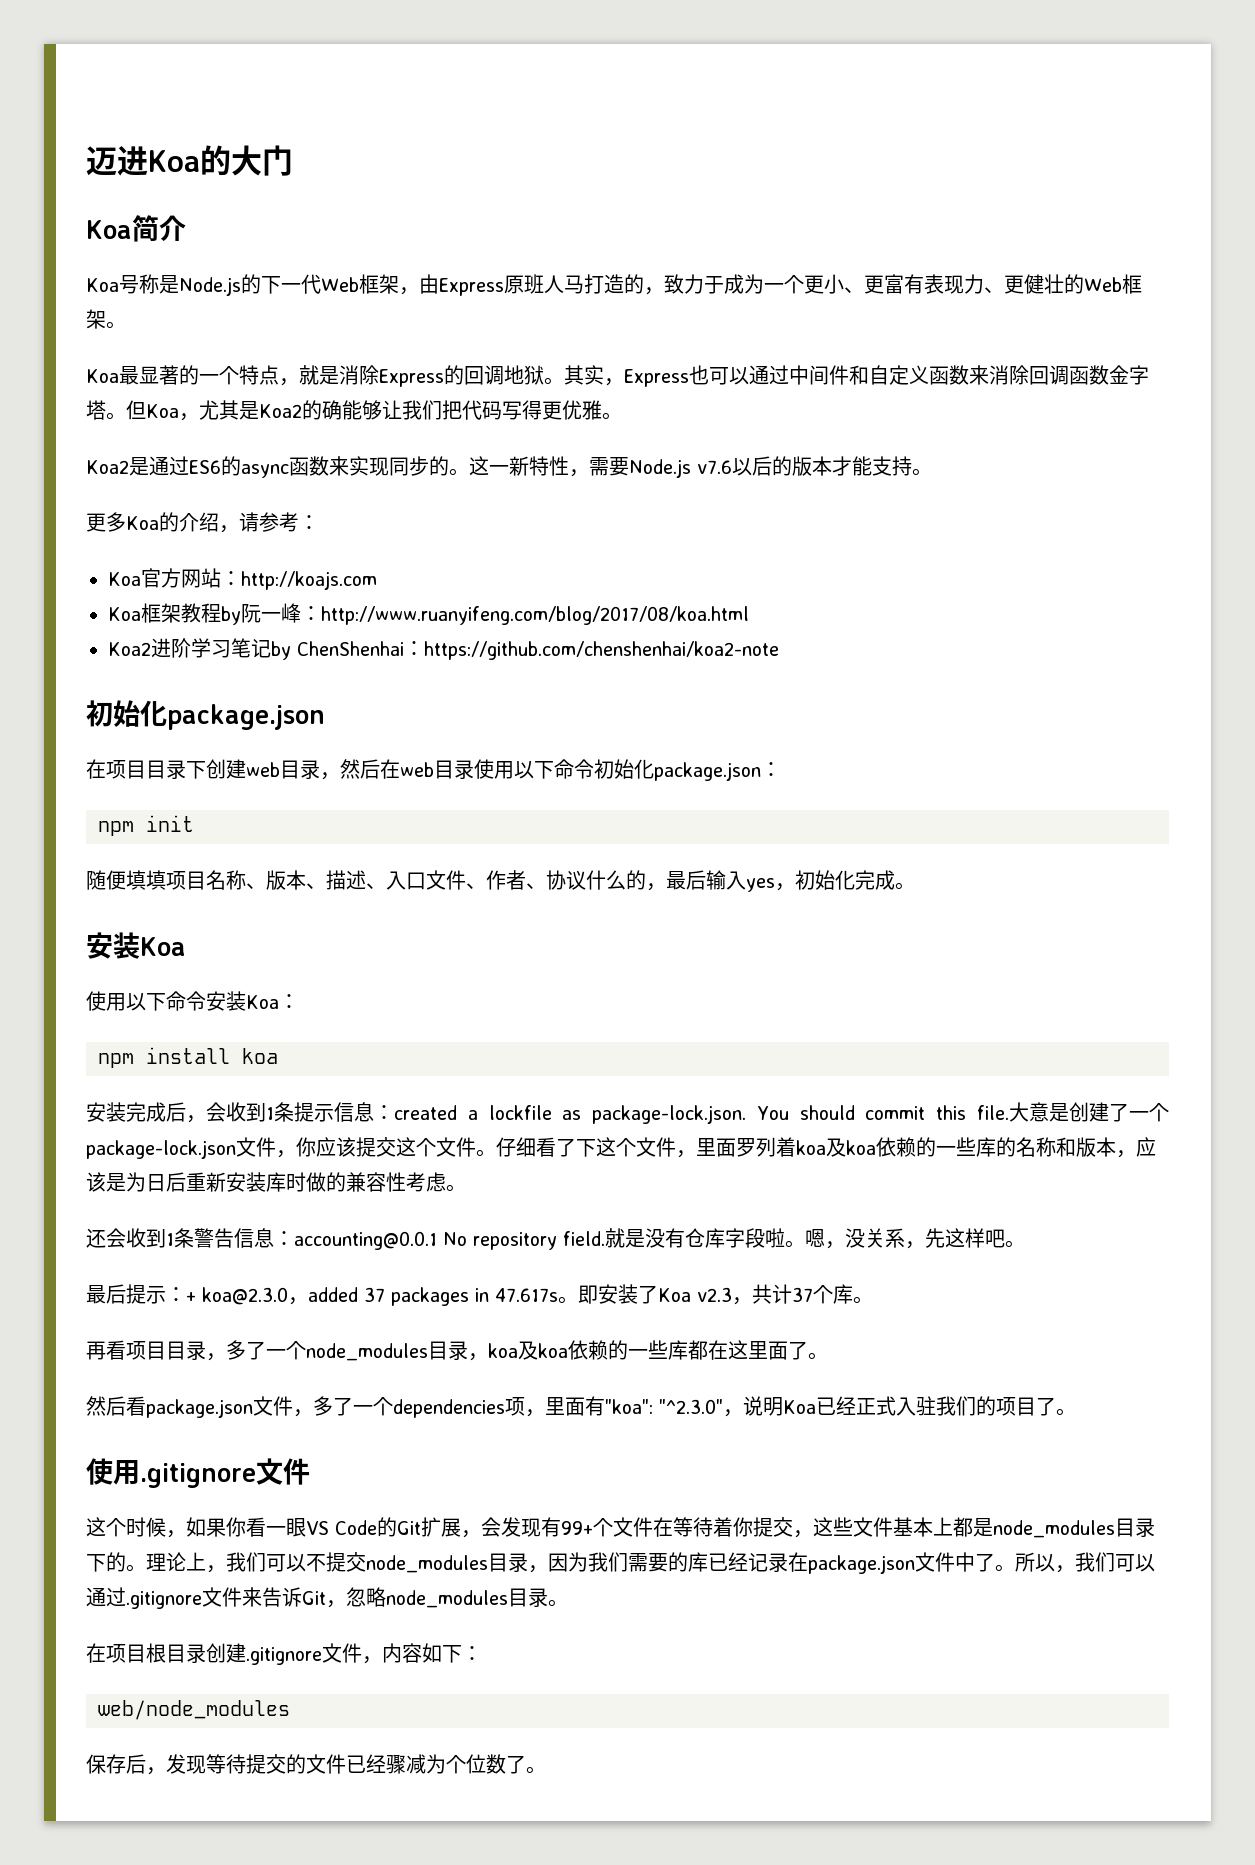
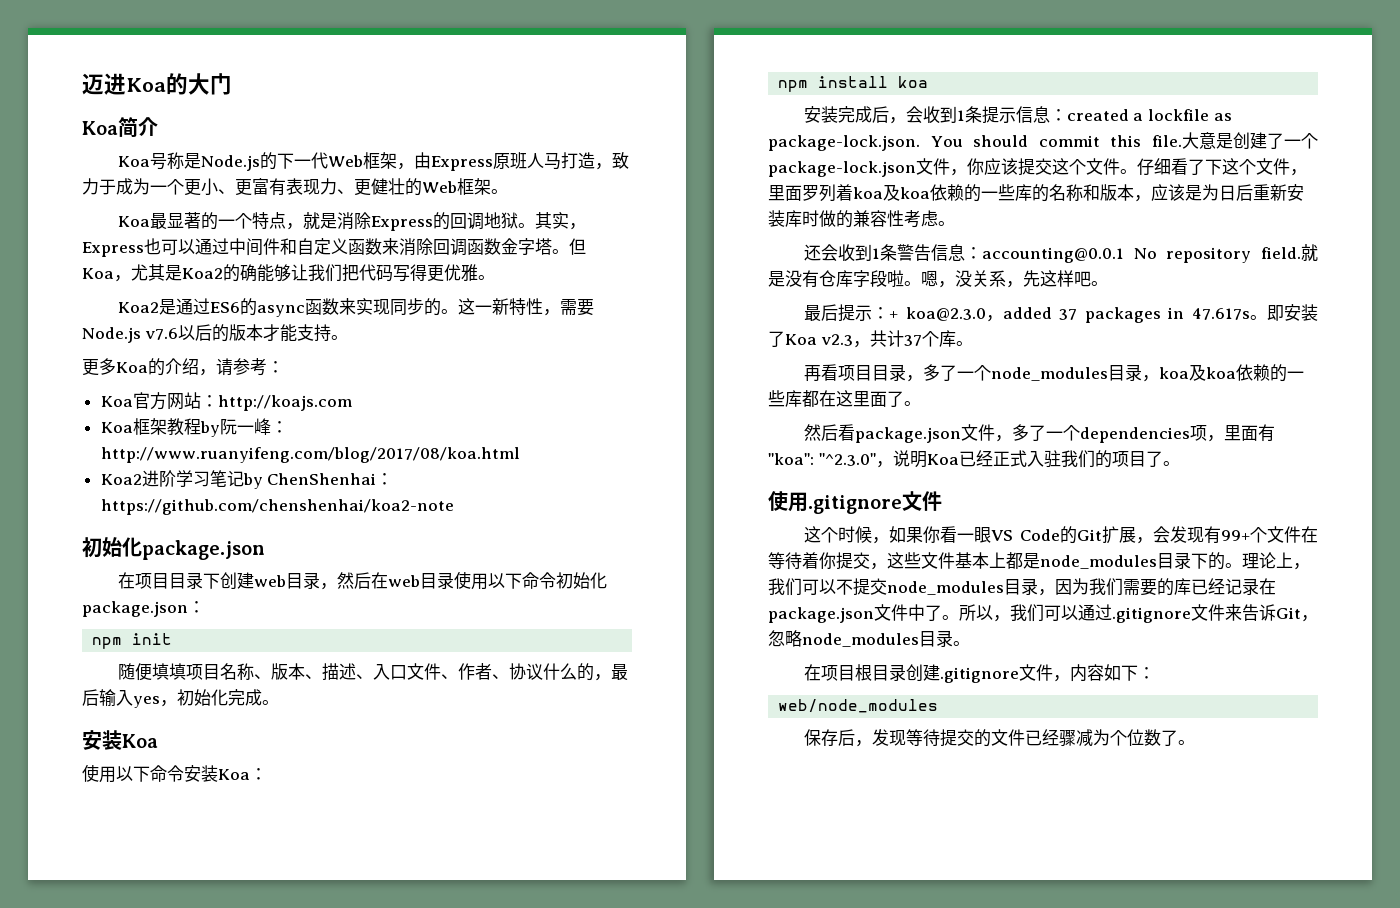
- Koa号称是Node.js的下一代Web框架，由Express原班人马打造的，致力于成为一个更小、更富有表现力、更健壮的Web框架。
+ Koa号称是Node.js的下一代Web框架，由Express原班人马打造，致力于成为一个更小、更富有表现力、更健壮的Web框架。

